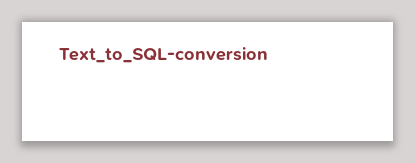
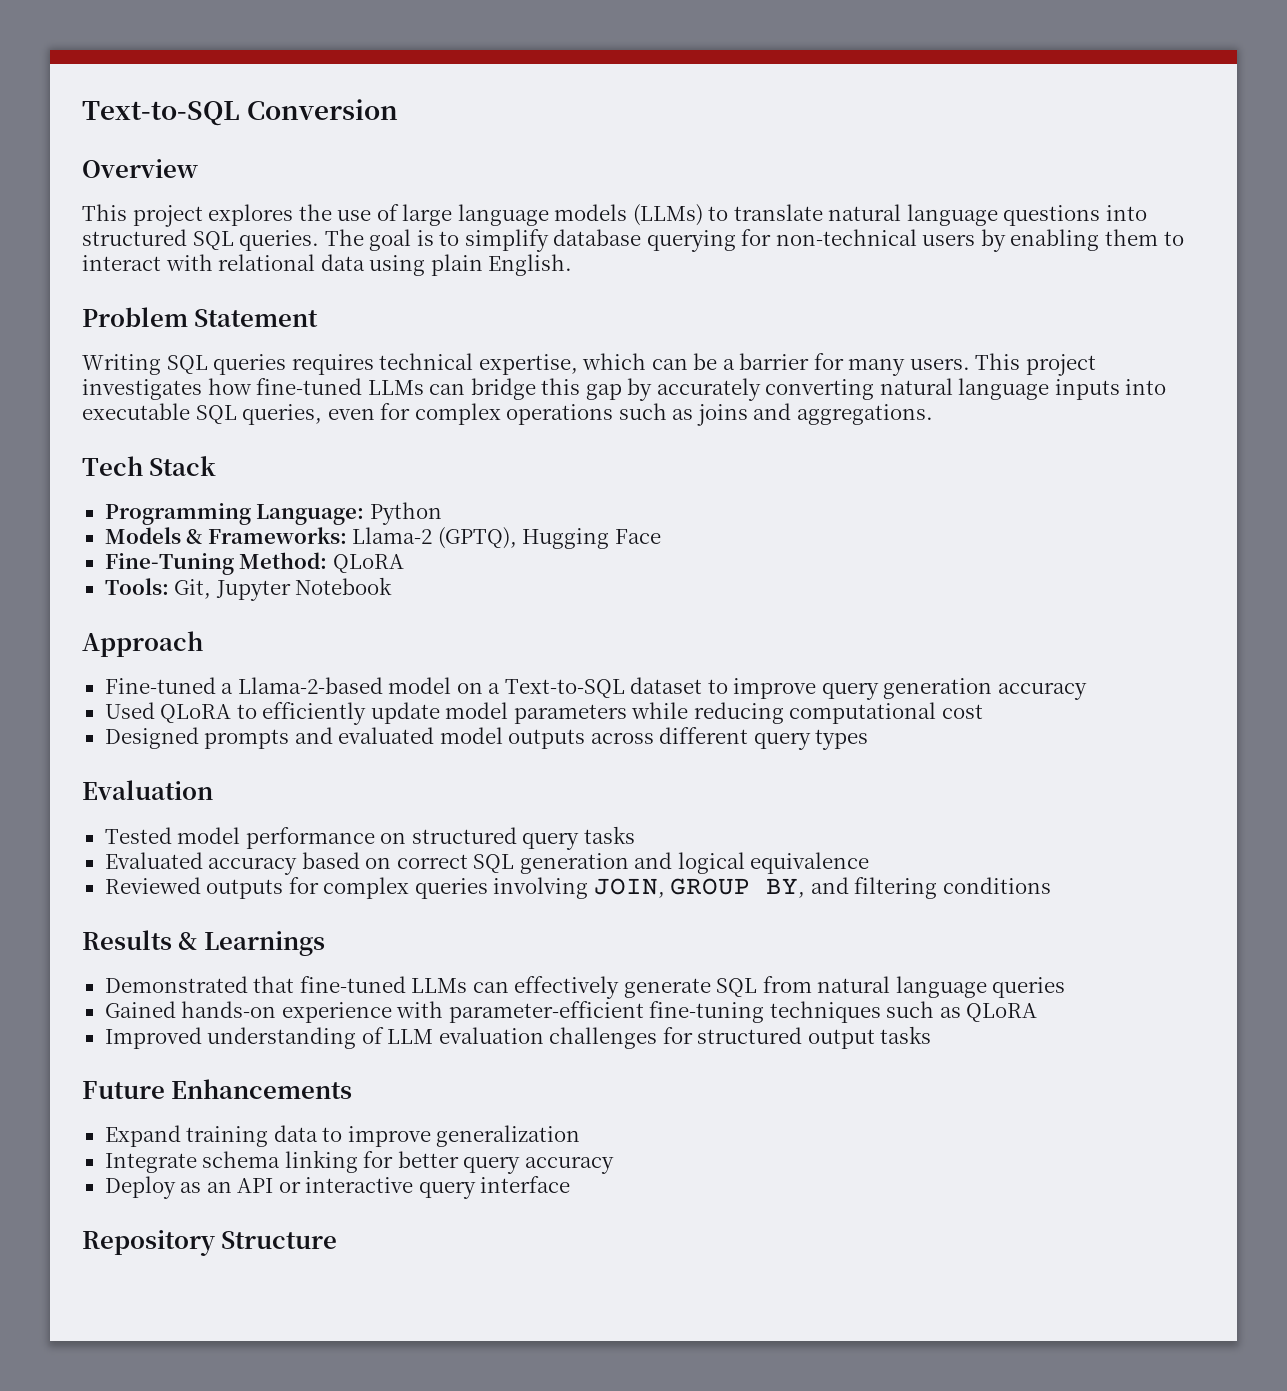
- Text_to_SQL-conversion
+ Text-to-SQL Conversion
+ Overview
+ This project explores the use of large language models (LLMs) to translate natural language questions into structured SQL queries. The goal is to simplify database querying for non-technical users by enabling them to interact with relational data using plain English.
+ Problem Statement
+ Writing SQL queries requires technical expertise, which can be a barrier for many users. This project investigates how fine-tuned LLMs can bridge this gap by accurately converting natural language inputs into executable SQL queries, even for complex operations such as joins and aggregations.
+ Tech Stack
+ Programming Language: Python
+ Models & Frameworks: Llama-2 (GPTQ), Hugging Face
+ Fine-Tuning Method: QLoRA
+ Tools: Git, Jupyter Notebook
+ Approach
+ Fine-tuned a Llama-2-based model on a Text-to-SQL dataset to improve query generation accuracy
+ Used QLoRA to efficiently update model parameters while reducing computational cost
+ Designed prompts and evaluated model outputs across different query types
+ Evaluation
+ Tested model performance on structured query tasks
+ Evaluated accuracy based on correct SQL generation and logical equivalence
+ Reviewed outputs for complex queries involving JOIN, GROUP BY, and filtering conditions
+ Results & Learnings
+ Demonstrated that fine-tuned LLMs can effectively generate SQL from natural language queries
+ Gained hands-on experience with parameter-efficient fine-tuning techniques such as QLoRA
+ Improved understanding of LLM evaluation challenges for structured output tasks
+ Future Enhancements
+ Expand training data to improve generalization
+ Integrate schema linking for better query accuracy
+ Deploy as an API or interactive query interface
+ Repository Structure

